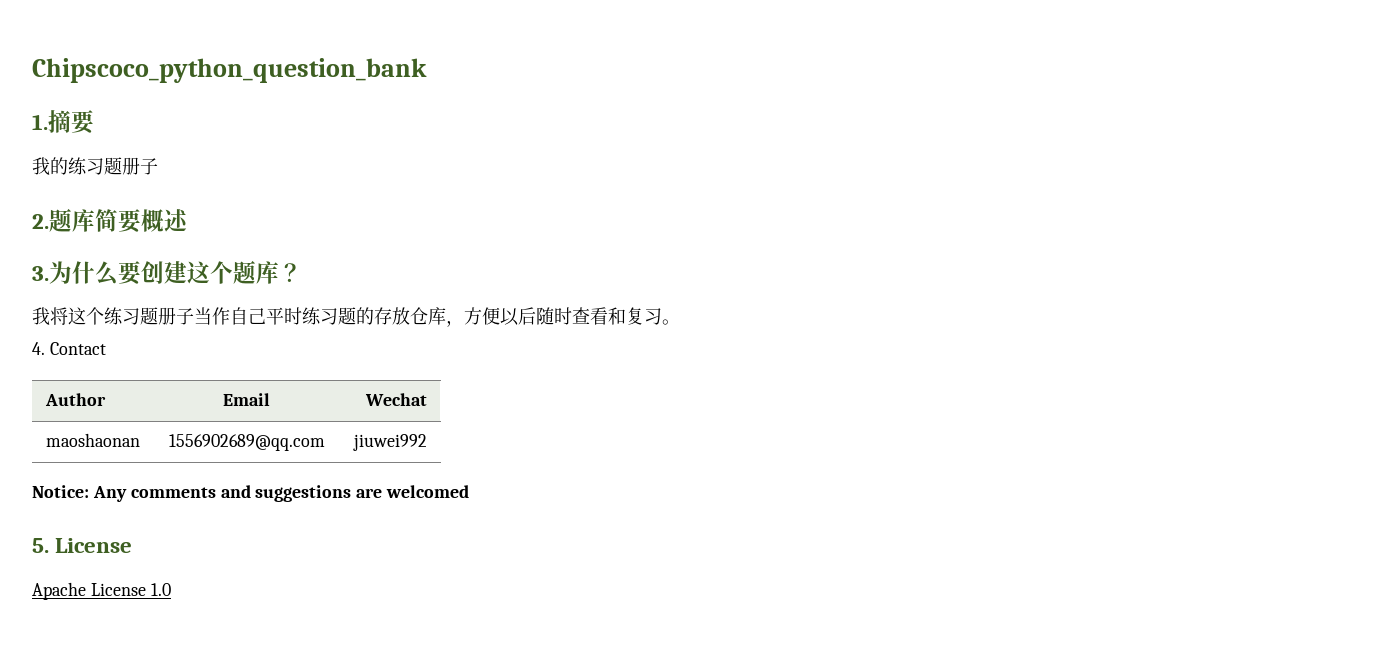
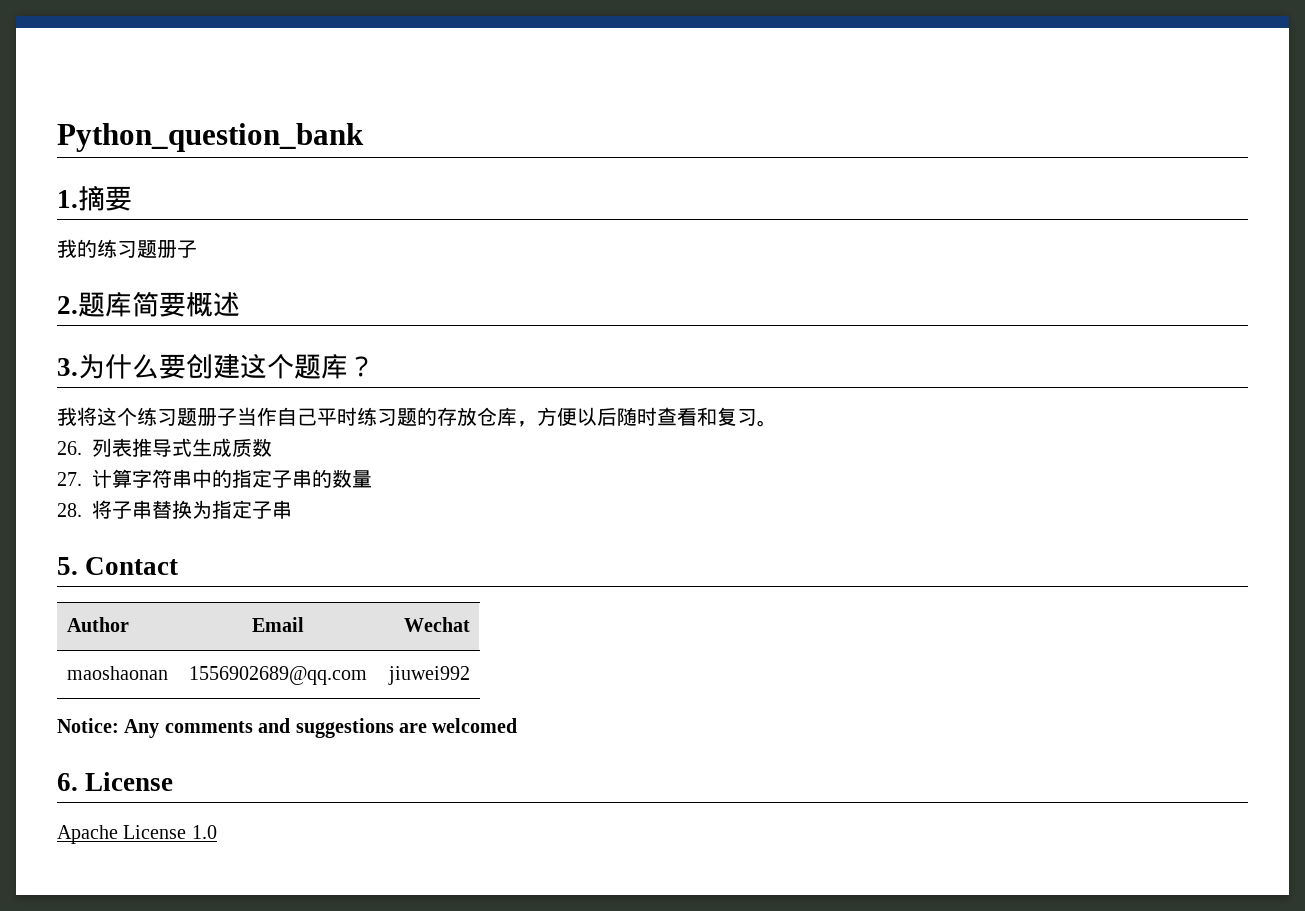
- Chipscoco_python_question_bank
+ Python_question_bank
- 4. Contact
+ 26.列表推导式生成质数
+ 27.计算字符串中的指定子串的数量
+ 28.将子串替换为指定子串
+ 5. Contact
- 5. License
+ 6. License

